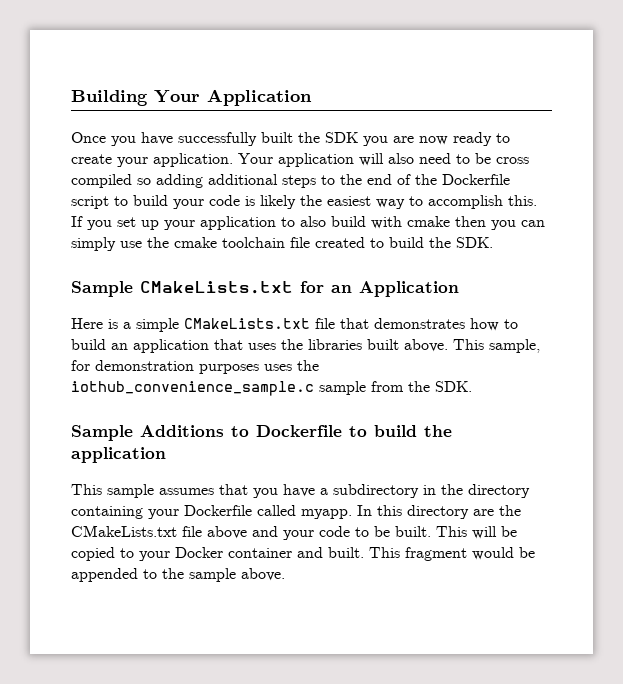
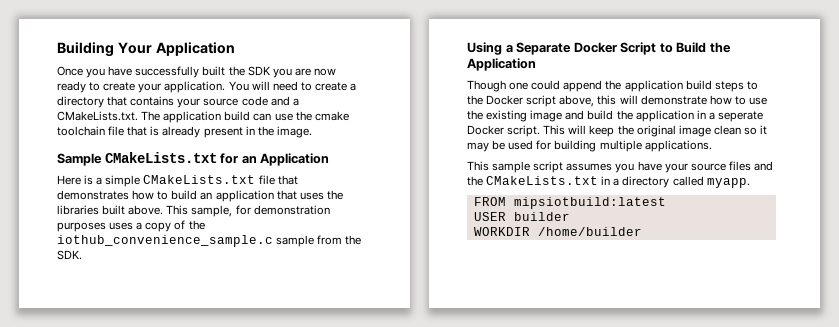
- Your application will also need to be cross compiled so adding additional steps to the end of the Dockerfile script to build your code is likely the easiest way to accomplish this. If you set up your application to also build with cmake then you can simply use the cmake toolchain file created to build the SDK.
+ You will need to create a directory that contains your source code and a CMakeLists.txt. The application build can use the cmake toolchain file that is already present in the image.
- This sample, for demonstration purposes uses the iothub_convenience_sample.c sample from the SDK.
+ This sample, for demonstration purposes uses a copy of the iothub_convenience_sample.c sample from the SDK.
- Sample Additions to Dockerfile to build the application
- This sample assumes that you have a subdirectory in the directory containing your Dockerfile called myapp. In this directory are the CMakeLists.txt file above and your code to be built. This will be copied to your Docker container and built. This fragment would be appended to the sample above.
+ Using a Separate Docker Script to Build the Application
+ Though one could append the application build steps to the Docker script above, this will demonstrate how to use the existing image and build the application in a seperate Docker script. This will keep the original image clean so it may be used for building multiple applications.
+ This sample script assumes you have your source files and the CMakeLists.txt in a directory called myapp.
+ FROM mipsiotbuild:latest
+ USER builder
+ WORKDIR /home/builder

